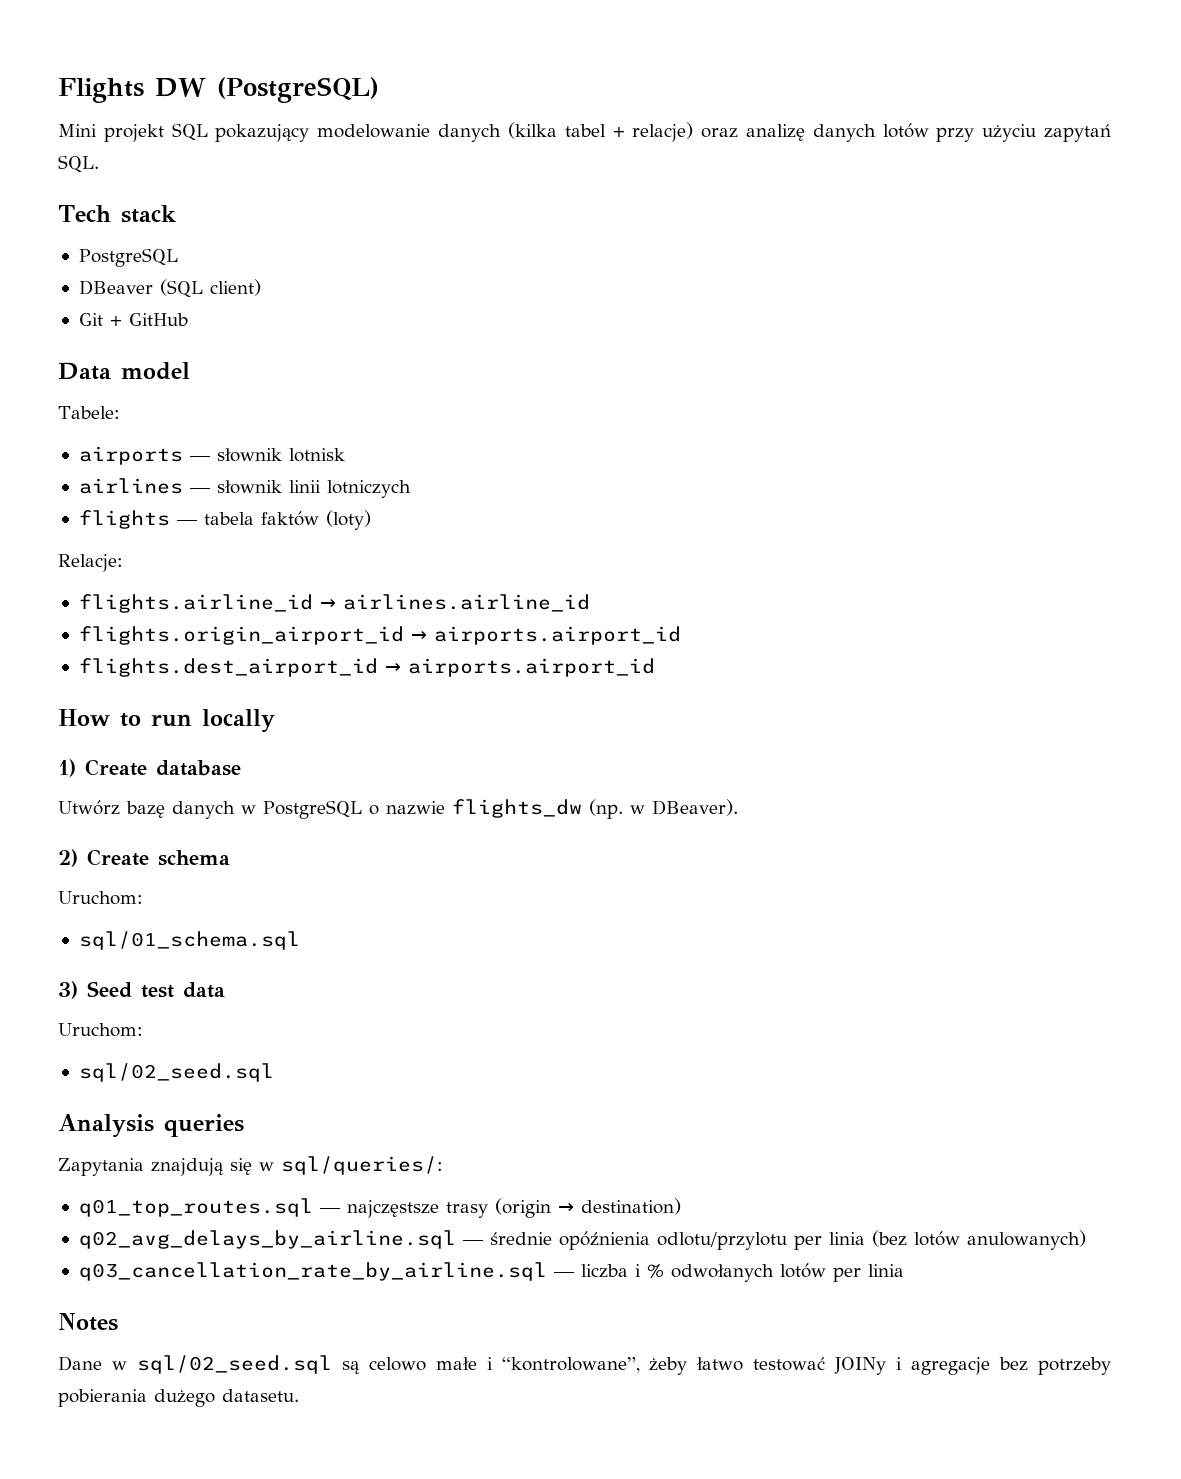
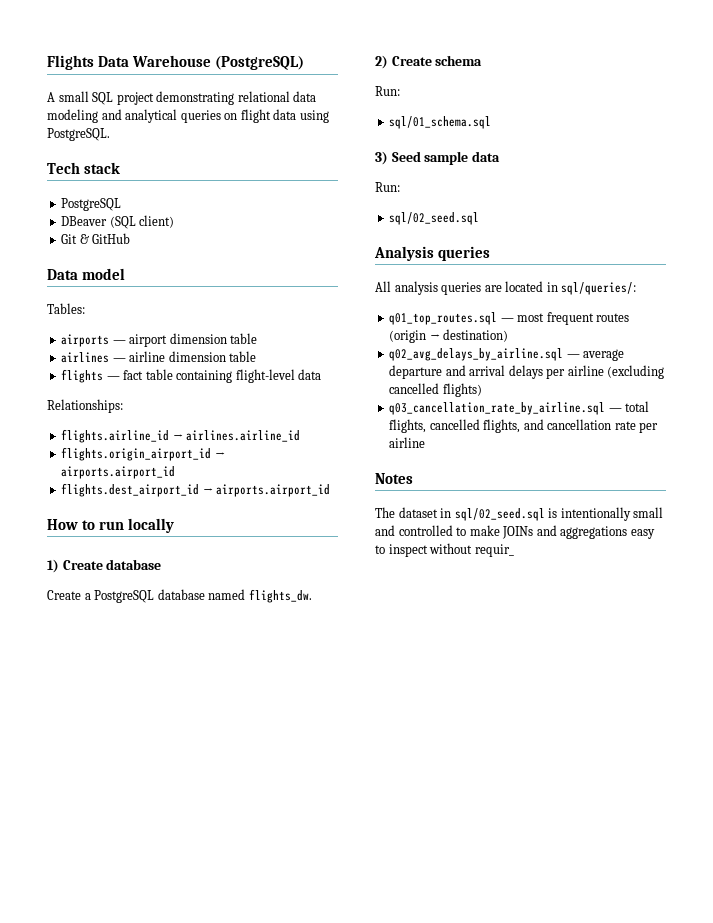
- Flights DW (PostgreSQL)
+ Flights Data Warehouse (PostgreSQL)
- Mini projekt SQL pokazujący modelowanie danych (kilka tabel + relacje) oraz analizę danych lotów przy użyciu zapytań SQL.
+ A small SQL project demonstrating relational data modeling and analytical queries on flight data using PostgreSQL.
- Git + GitHub
+ Git & GitHub
- Tabele:
+ Tables:
- airports — słownik lotnisk
+ airports — airport dimension table
- airlines — słownik linii lotniczych
+ airlines — airline dimension table
- flights — tabela faktów (loty)
- Relacje:
+ flights — fact table containing flight-level data
+ Relationships:
- Utwórz bazę danych w PostgreSQL o nazwie flights_dw (np. w DBeaver).
+ Create a PostgreSQL database named flights_dw.
  2) Create schema
- Uruchom:
+ Run:
- 3) Seed test data
- Uruchom:
+ 3) Seed sample data
+ Run:
- Zapytania znajdują się w sql/queries/:
+ All analysis queries are located in sql/queries/:
- q01_top_routes.sql — najczęstsze trasy (origin → destination)
+ q01_top_routes.sql — most frequent routes (origin → destination)
- q02_avg_delays_by_airline.sql — średnie opóźnienia odlotu/przylotu per linia (bez lotów anulowanych)
- q03_cancellation_rate_by_airline.sql — liczba i % odwołanych lotów per linia
+ q02_avg_delays_by_airline.sql — average departure and arrival delays per airline (excluding cancelled flights)
+ q03_cancellation_rate_by_airline.sql — total flights, cancelled flights, and cancellation rate per airline
  Notes
- Dane w sql/02_seed.sql są celowo małe i “kontrolowane”, żeby łatwo testować JOINy i agregacje bez potrzeby pobierania dużego datasetu.
+ The dataset in sql/02_seed.sql is intentionally small and controlled to make JOINs and aggregations easy to inspect without requir_

